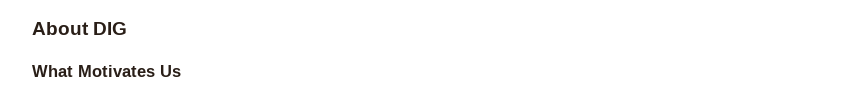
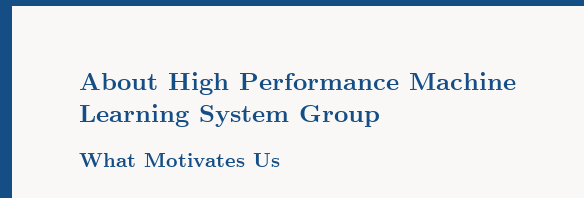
- About DIG
+ About High Performance Machine Learning System Group

